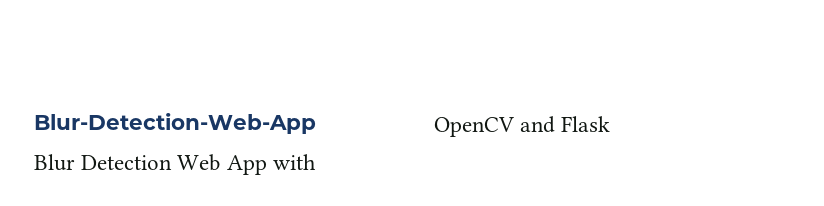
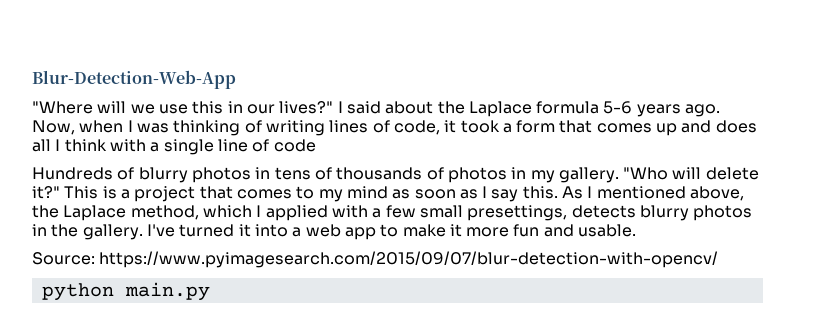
- Blur Detection Web App with OpenCV and Flask
+ "Where will we use this in our lives?" I said about the Laplace formula 5-6 years ago. Now, when I was thinking of writing lines of code, it took a form that comes up and does all I think with a single line of code
+ Hundreds of blurry photos in tens of thousands of photos in my gallery. "Who will delete it?" This is a project that comes to my mind as soon as I say this. As I mentioned above, the Laplace method, which I applied with a few small presettings, detects blurry photos in the gallery. I've turned it into a web app to make it more fun and usable.
+ Source: https://www.pyimagesearch.com/2015/09/07/blur-detection-with-opencv/
+ python main.py

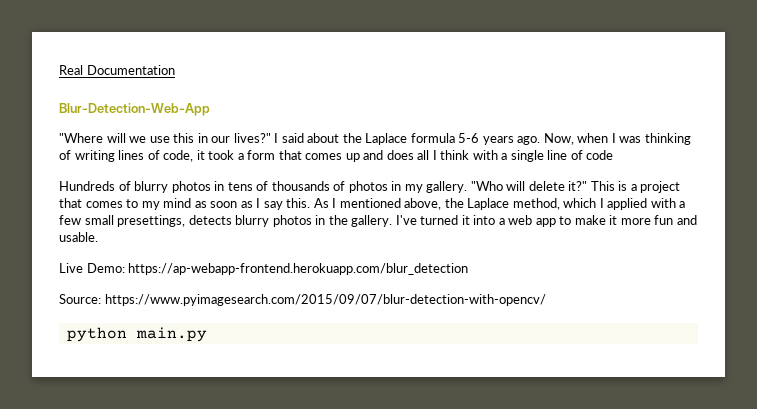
+ Real Documentation
+ Live Demo: https://ap-webapp-frontend.herokuapp.com/blur_detection

